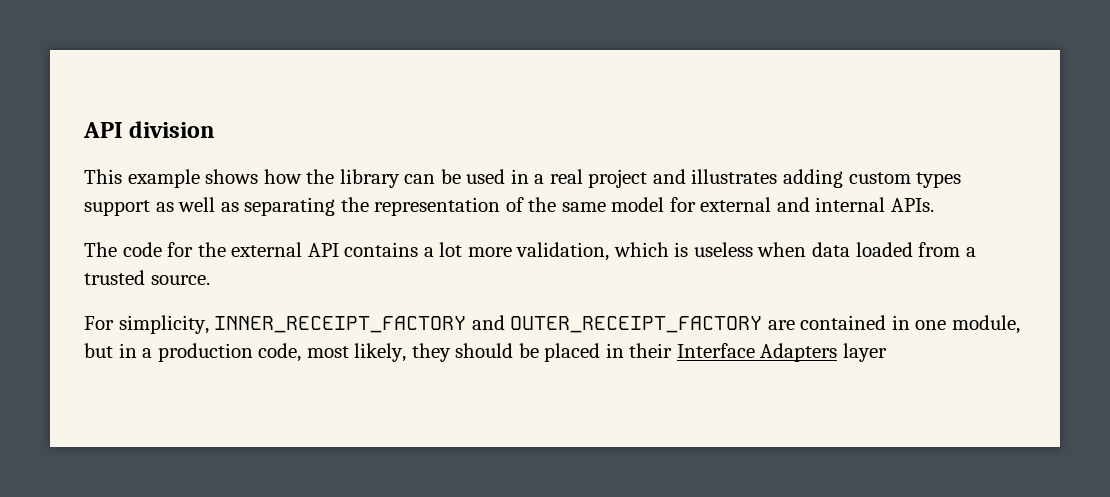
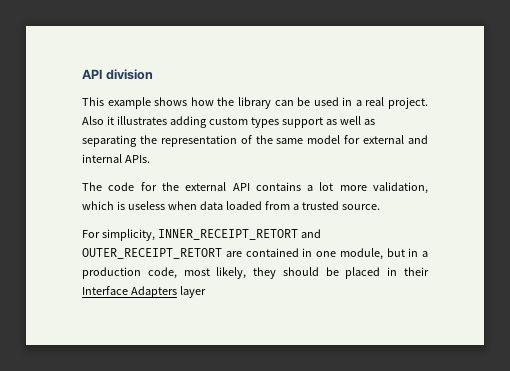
- This example shows how the library can be used in a real project and illustrates adding custom types support as well as separating the representation of the same model for external and internal APIs.
+ This example shows how the library can be used in a real project. Also it illustrates adding custom types support as well as separating the representation of the same model for external and internal APIs.
- For simplicity, INNER_RECEIPT_FACTORY and OUTER_RECEIPT_FACTORY are contained in one module, but in a production code, most likely, they should be placed in their Interface Adapters layer
+ For simplicity, INNER_RECEIPT_RETORT and OUTER_RECEIPT_RETORT are contained in one module, but in a production code, most likely, they should be placed in their Interface Adapters layer

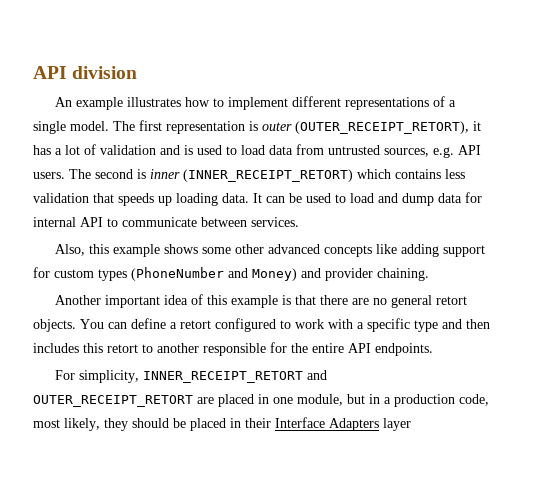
- This example shows how the library can be used in a real project. Also it illustrates adding custom types support as well as separating the representation of the same model for external and internal APIs.
- The code for the external API contains a lot more validation, which is useless when data loaded from a trusted source.
+ An example illustrates how to implement different representations of a single model. The first representation is outer (OUTER_RECEIPT_RETORT), it has a lot of validation and is used to load data from untrusted sources, e.g. API users. The second is inner (INNER_RECEIPT_RETORT) which contains less validation that speeds up loading data. It can be used to load and dump data for internal API to communicate between services.
+ Also, this example shows some other advanced concepts like adding support for custom types (PhoneNumber and Money) and provider chaining.
+ Another important idea of this example is that there are no general retort objects. You can define a retort configured to work with a specific type and then includes this retort to another responsible for the entire API endpoints.
- For simplicity, INNER_RECEIPT_RETORT and OUTER_RECEIPT_RETORT are contained in one module, but in a production code, most likely, they should be placed in their Interface Adapters layer
+ For simplicity, INNER_RECEIPT_RETORT and OUTER_RECEIPT_RETORT are placed in one module, but in a production code, most likely, they should be placed in their Interface Adapters layer

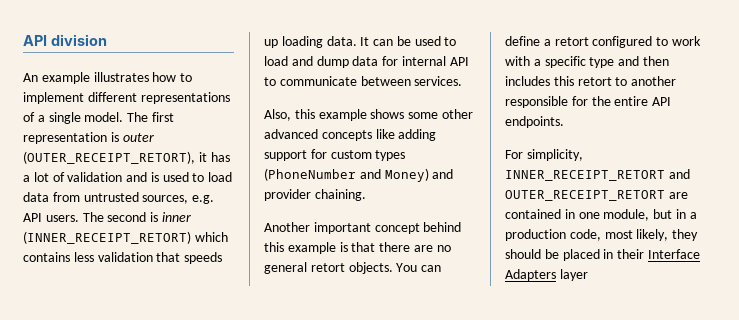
- Another important idea of this example is that there are no general retort objects.
+ Another important concept behind this example is that there are no general retort objects.
- For simplicity, INNER_RECEIPT_RETORT and OUTER_RECEIPT_RETORT are placed in one module, but in a production code, most likely, they should be placed in their Interface Adapters layer
+ For simplicity, INNER_RECEIPT_RETORT and OUTER_RECEIPT_RETORT are contained in one module, but in a production code, most likely, they should be placed in their Interface Adapters layer

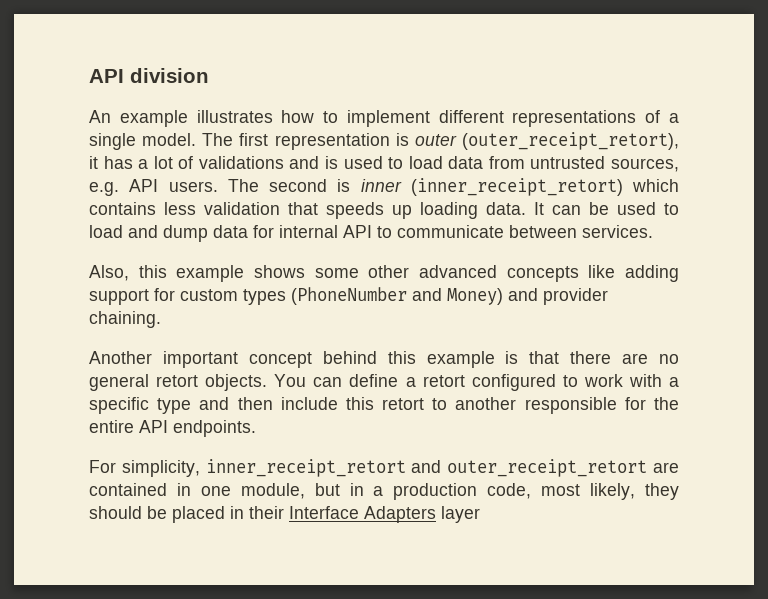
- The first representation is outer (OUTER_RECEIPT_RETORT), it has a lot of validation and is used to load data from untrusted sources, e.g. API users.
+ The first representation is outer (outer_receipt_retort), it has a lot of validations and is used to load data from untrusted sources, e.g. API users.
- The second is inner (INNER_RECEIPT_RETORT) which contains less validation that speeds up loading data.
+ The second is inner (inner_receipt_retort) which contains less validation that speeds up loading data.
- You can define a retort configured to work with a specific type and then includes this retort to another responsible for the entire API endpoints.
+ You can define a retort configured to work with a specific type and then include this retort to another responsible for the entire API endpoints.
- For simplicity, INNER_RECEIPT_RETORT and OUTER_RECEIPT_RETORT are contained in one module, but in a production code, most likely, they should be placed in their Interface Adapters layer
+ For simplicity, inner_receipt_retort and outer_receipt_retort are contained in one module, but in a production code, most likely, they should be placed in their Interface Adapters layer

